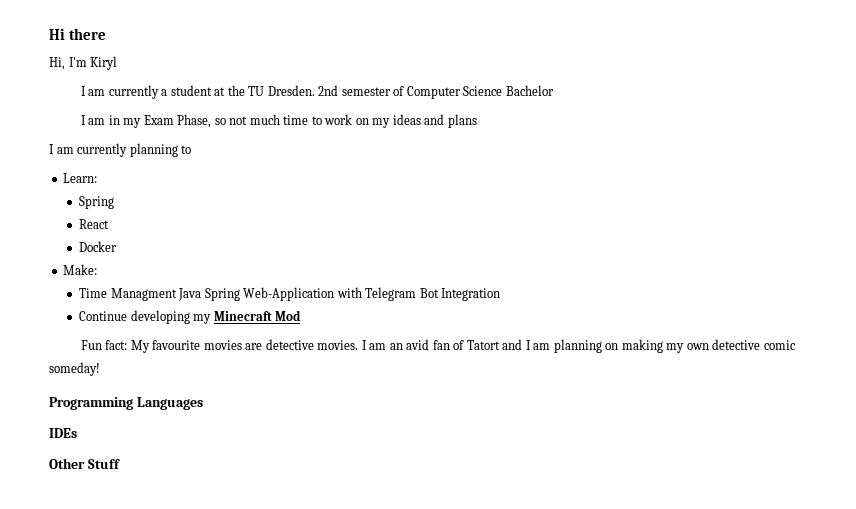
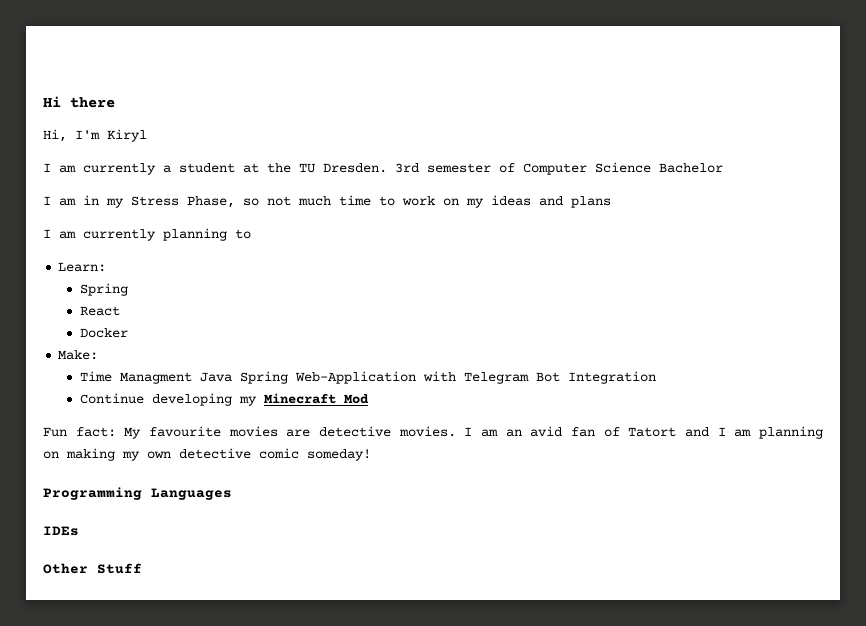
- 2nd semester of Computer Science Bachelor
+ 3rd semester of Computer Science Bachelor
- I am in my Exam Phase, so not much time to work on my ideas and plans
+ I am in my Stress Phase, so not much time to work on my ideas and plans

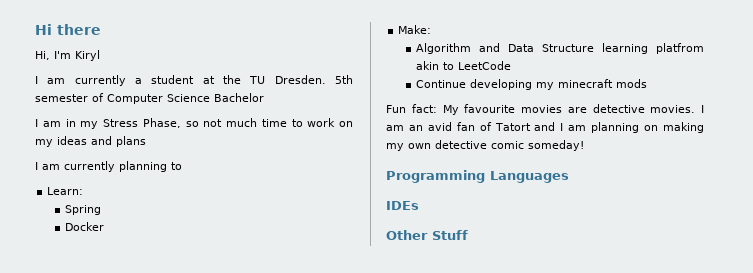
- 3rd semester of Computer Science Bachelor
+ 5th semester of Computer Science Bachelor
- React
- Time Managment Java Spring Web-Application with Telegram Bot Integration
+ Algorithm and Data Structure learning platfrom akin to LeetCode
- Continue developing my Minecraft Mod
+ Continue developing my minecraft mods

